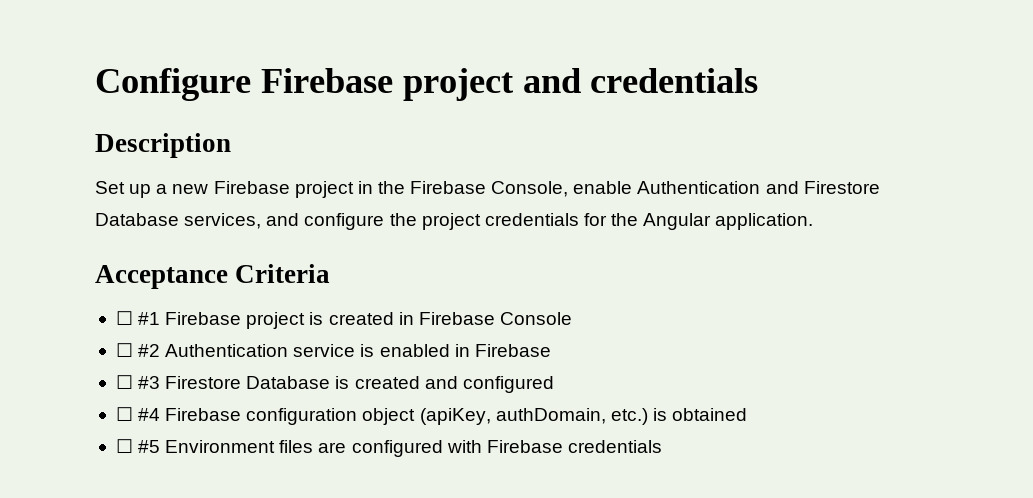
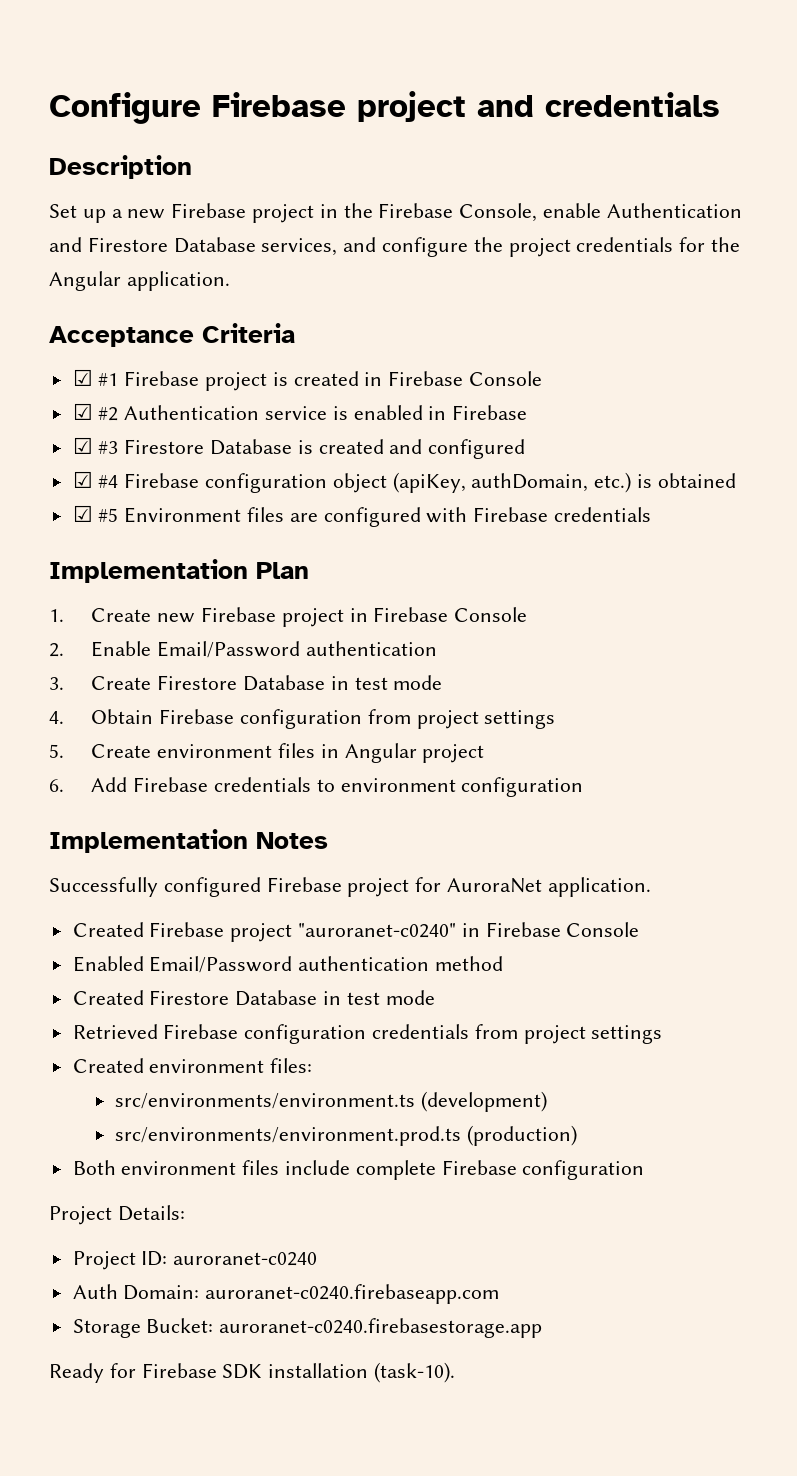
- ☐ #1 Firebase project is created in Firebase Console
+ ☑ #1 Firebase project is created in Firebase Console
- ☐ #2 Authentication service is enabled in Firebase
+ ☑ #2 Authentication service is enabled in Firebase
- ☐ #3 Firestore Database is created and configured
+ ☑ #3 Firestore Database is created and configured
- ☐ #4 Firebase configuration object (apiKey, authDomain, etc.) is obtained
+ ☑ #4 Firebase configuration object (apiKey, authDomain, etc.) is obtained
- ☐ #5 Environment files are configured with Firebase credentials
+ ☑ #5 Environment files are configured with Firebase credentials
+ Implementation Plan
+ 1. Create new Firebase project in Firebase Console
+ 2. Enable Email/Password authentication
+ 3. Create Firestore Database in test mode
+ 4. Obtain Firebase configuration from project settings
+ 5. Create environment files in Angular project
+ 6. Add Firebase credentials to environment configuration
+ Implementation Notes
+ Successfully configured Firebase project for AuroraNet application.
+ Created Firebase project "auroranet-c0240" in Firebase Console
+ Enabled Email/Password authentication method
+ Created Firestore Database in test mode
+ Retrieved Firebase configuration credentials from project settings
+ Created environment files:
+ src/environments/environment.ts (development)
+ src/environments/environment.prod.ts (production)
+ Both environment files include complete Firebase configuration
+ Project Details:
+ Project ID: auroranet-c0240
+ Auth Domain: auroranet-c0240.firebaseapp.com
+ Storage Bucket: auroranet-c0240.firebasestorage.app
+ Ready for Firebase SDK installation (task-10).

